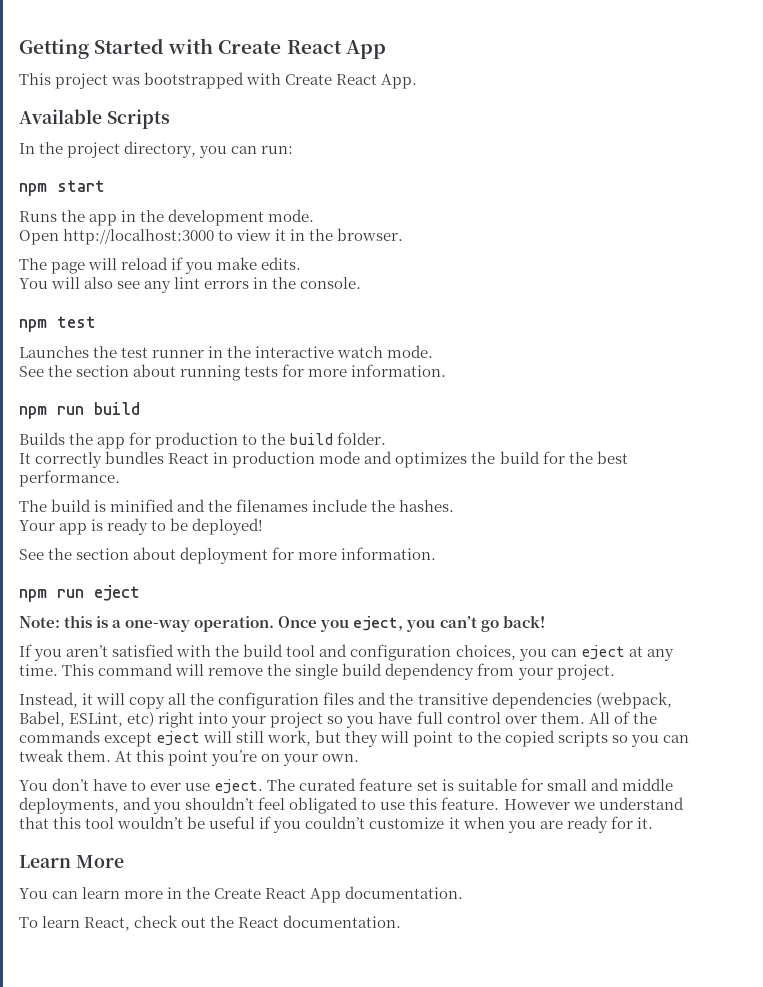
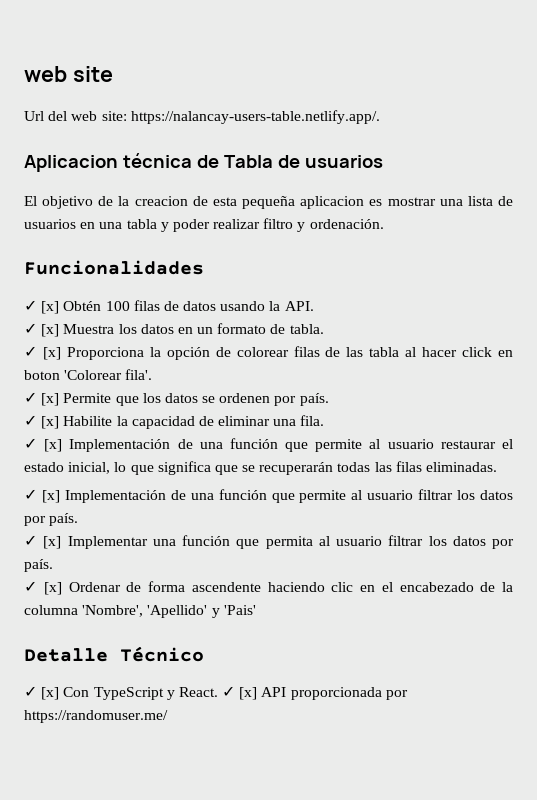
- Getting Started with Create React App
- This project was bootstrapped with Create React App.
- Available Scripts
- In the project directory, you can run:
- npm start
- Runs the app in the development mode.
- Open http://localhost:3000 to view it in the browser.
- The page will reload if you make edits.
- You will also see any lint errors in the console.
- npm test
- Launches the test runner in the interactive watch mode.
- See the section about running tests for more information.
- npm run build
- Builds the app for production to the build folder.
- It correctly bundles React in production mode and optimizes the build for the best performance.
- The build is minified and the filenames include the hashes.
- Your app is ready to be deployed!
- See the section about deployment for more information.
- npm run eject
- Note: this is a one-way operation. Once you eject, you can’t go back!
- If you aren’t satisfied with the build tool and configuration choices, you can eject at any time. This command will remove the single build dependency from your project.
- Instead, it will copy all the configuration files and the transitive dependencies (webpack, Babel, ESLint, etc) right into your project so you have full control over them. All of the commands except eject will still work, but they will point to the copied scripts so you can tweak them. At this point you’re on your own.
- You don’t have to ever use eject. The curated feature set is suitable for small and middle deployments, and you shouldn’t feel obligated to use this feature. However we understand that this tool wouldn’t be useful if you couldn’t customize it when you are ready for it.
- Learn More
- You can learn more in the Create React App documentation.
- To learn React, check out the React documentation.
+ web site
+ Url del web site: https://nalancay-users-table.netlify.app/.
+ Aplicacion técnica de Tabla de usuarios
+ El objetivo de la creacion de esta pequeña aplicacion es mostrar una lista de usuarios en una tabla y poder realizar filtro y ordenación.
+ Funcionalidades
+ ✓ [x] Obtén 100 filas de datos usando la API.
+ ✓ [x] Muestra los datos en un formato de tabla.
+ ✓ [x] Proporciona la opción de colorear filas de las tabla al hacer click en boton 'Colorear fila'.
+ ✓ [x] Permite que los datos se ordenen por país.
+ ✓ [x] Habilite la capacidad de eliminar una fila.
+ ✓ [x] Implementación de una función que permite al usuario restaurar el estado inicial, lo que significa que se recuperarán todas las filas eliminadas.
+ ✓ [x] Implementación de una función que permite al usuario filtrar los datos por país.
+ ✓ [x] Implementar una función que permita al usuario filtrar los datos por país.
+ ✓ [x] Ordenar de forma ascendente haciendo clic en el encabezado de la columna 'Nombre', 'Apellido' y 'Pais'
+ Detalle Técnico
+ ✓ [x] Con TypeScript y React. ✓ [x] API proporcionada por https://randomuser.me/

